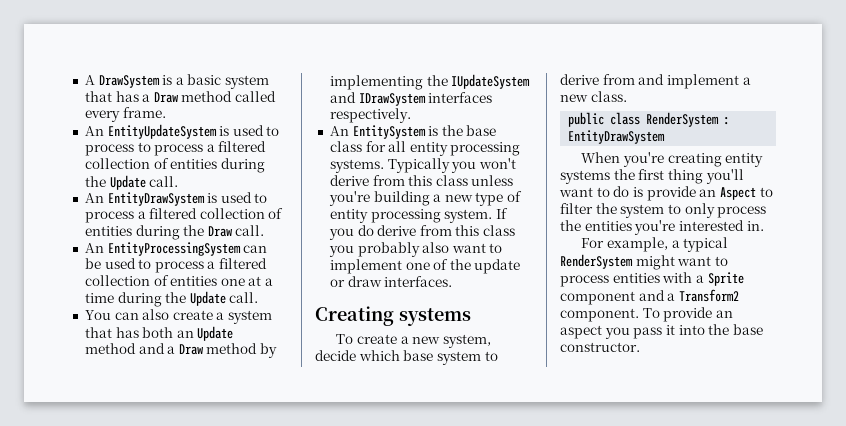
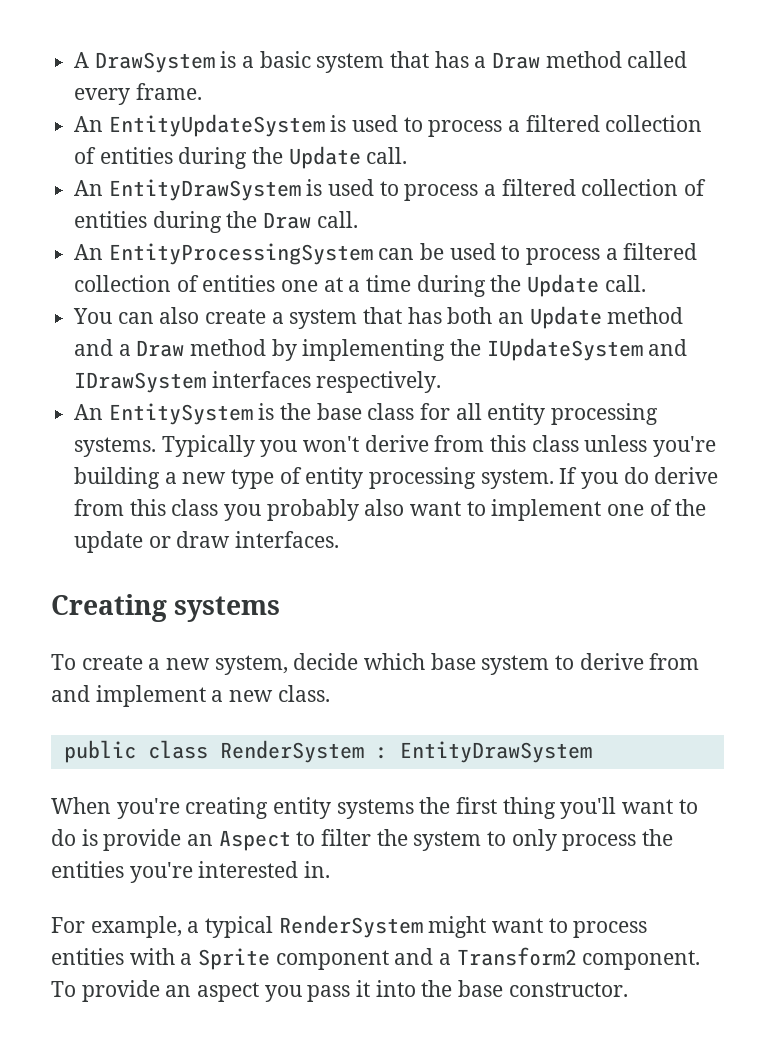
- An EntityUpdateSystem is used to process to process a filtered collection of entities during the Update call.
+ An EntityUpdateSystem is used to process a filtered collection of entities during the Update call.

